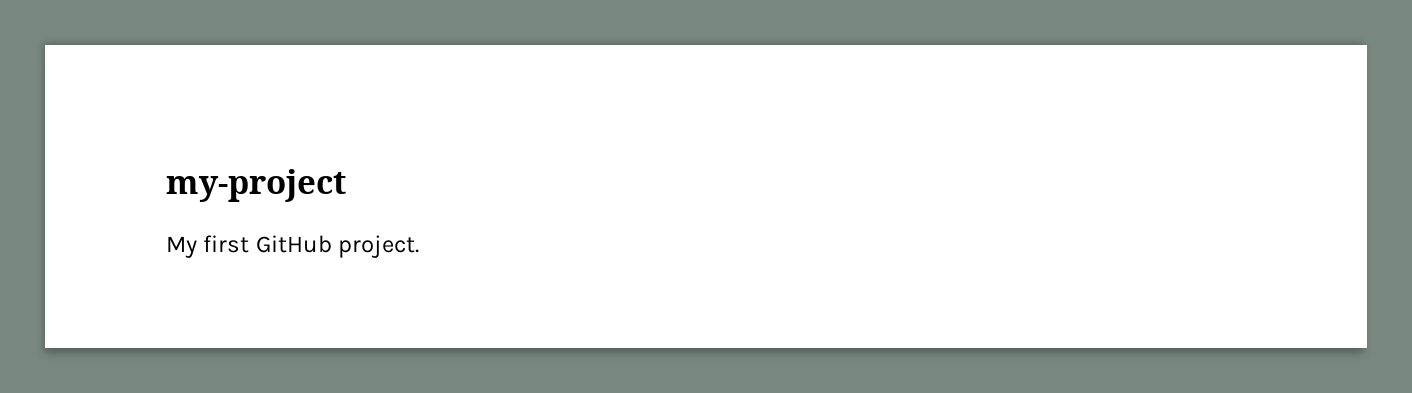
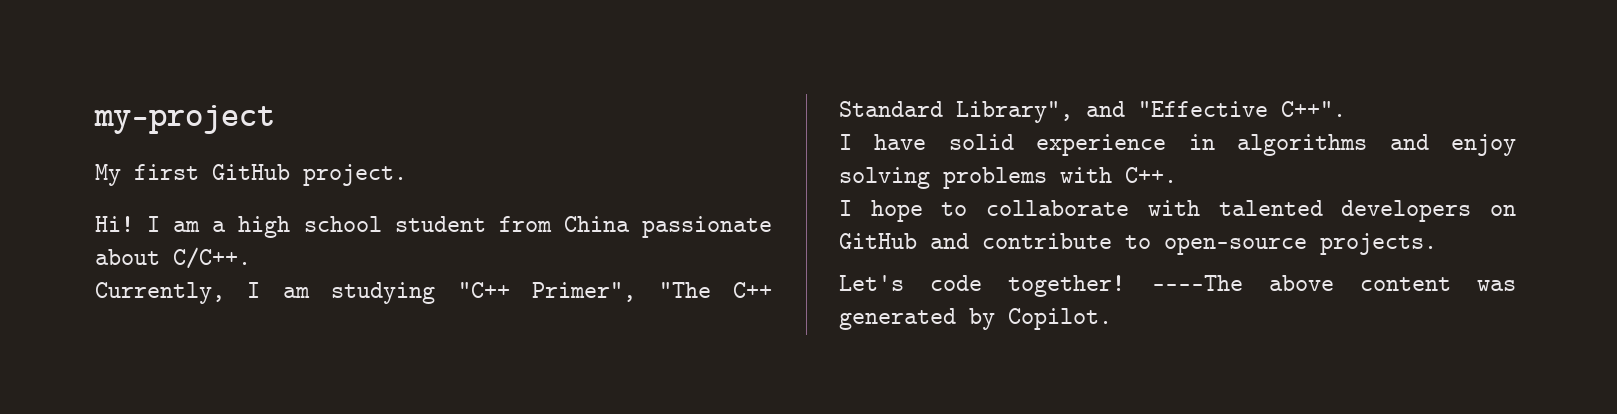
+ Hi! I am a high school student from China passionate about C/C++.
+ Currently, I am studying "C++ Primer", "The C++ Standard Library", and "Effective C++".
+ I have solid experience in algorithms and enjoy solving problems with C++.
+ I hope to collaborate with talented developers on GitHub and contribute to open-source projects.
+ Let's code together! ————The above content was generated by Copilot.

